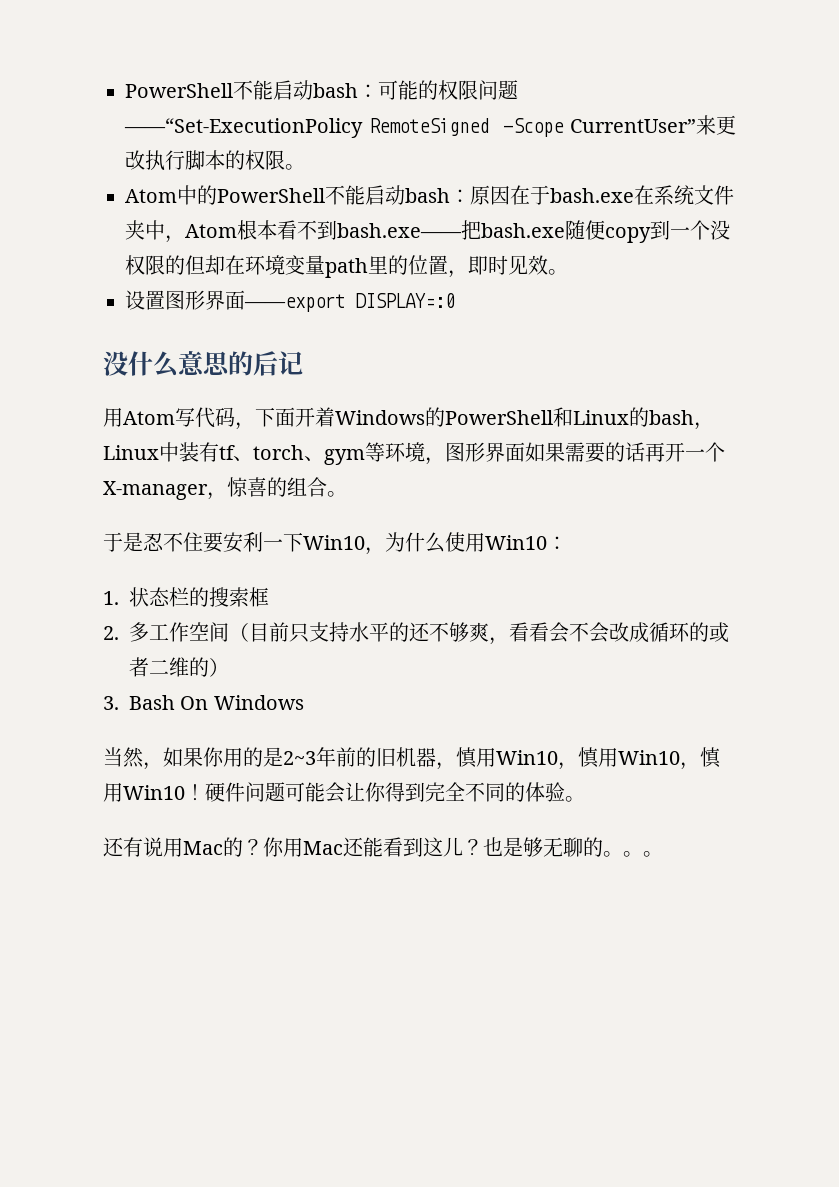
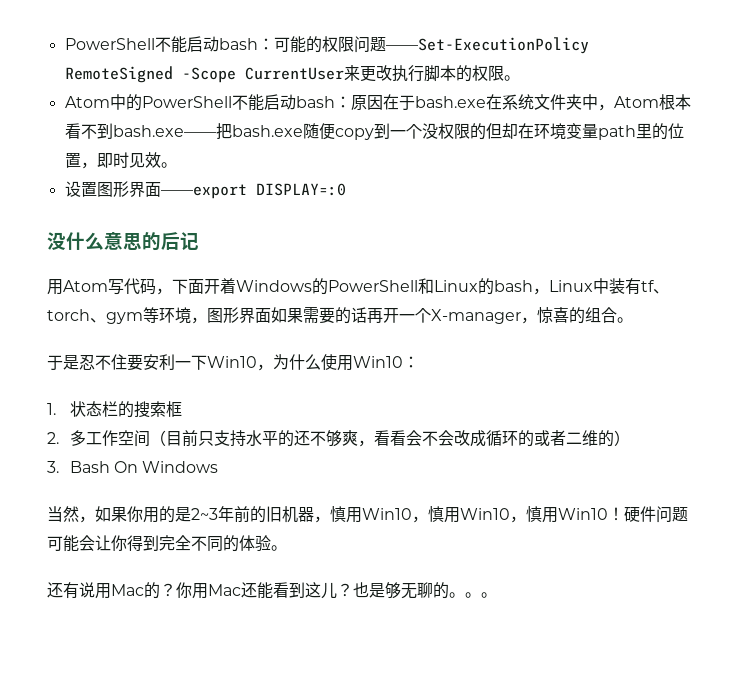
- PowerShell不能启动bash：可能的权限问题——“Set-ExecutionPolicy RemoteSigned -Scope CurrentUser”来更改执行脚本的权限。
+ PowerShell不能启动bash：可能的权限问题——Set-ExecutionPolicy RemoteSigned -Scope CurrentUser来更改执行脚本的权限。

